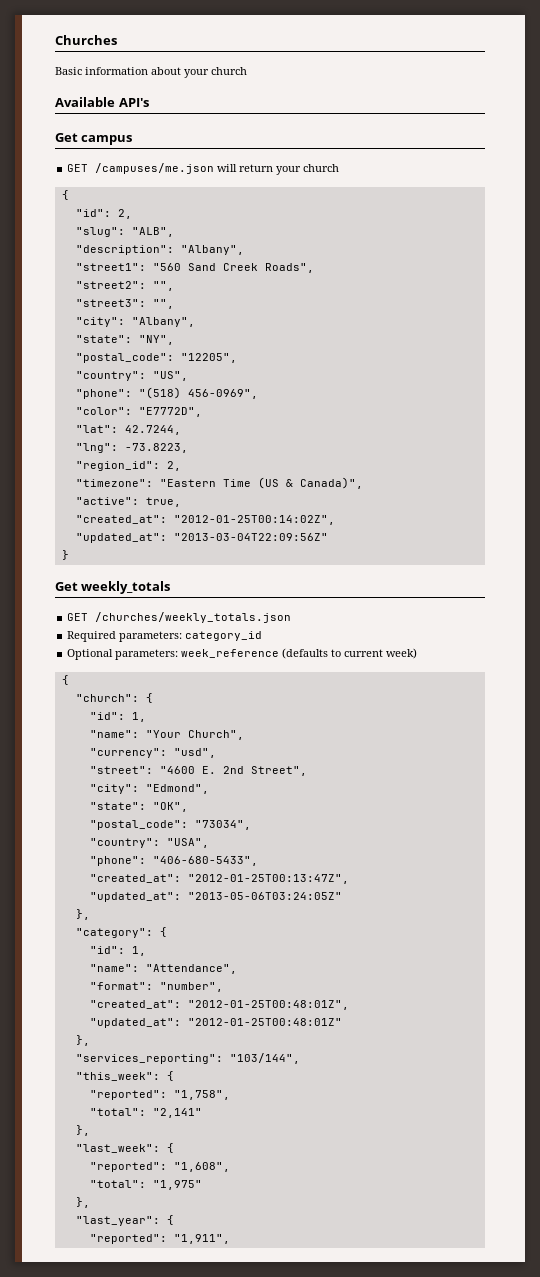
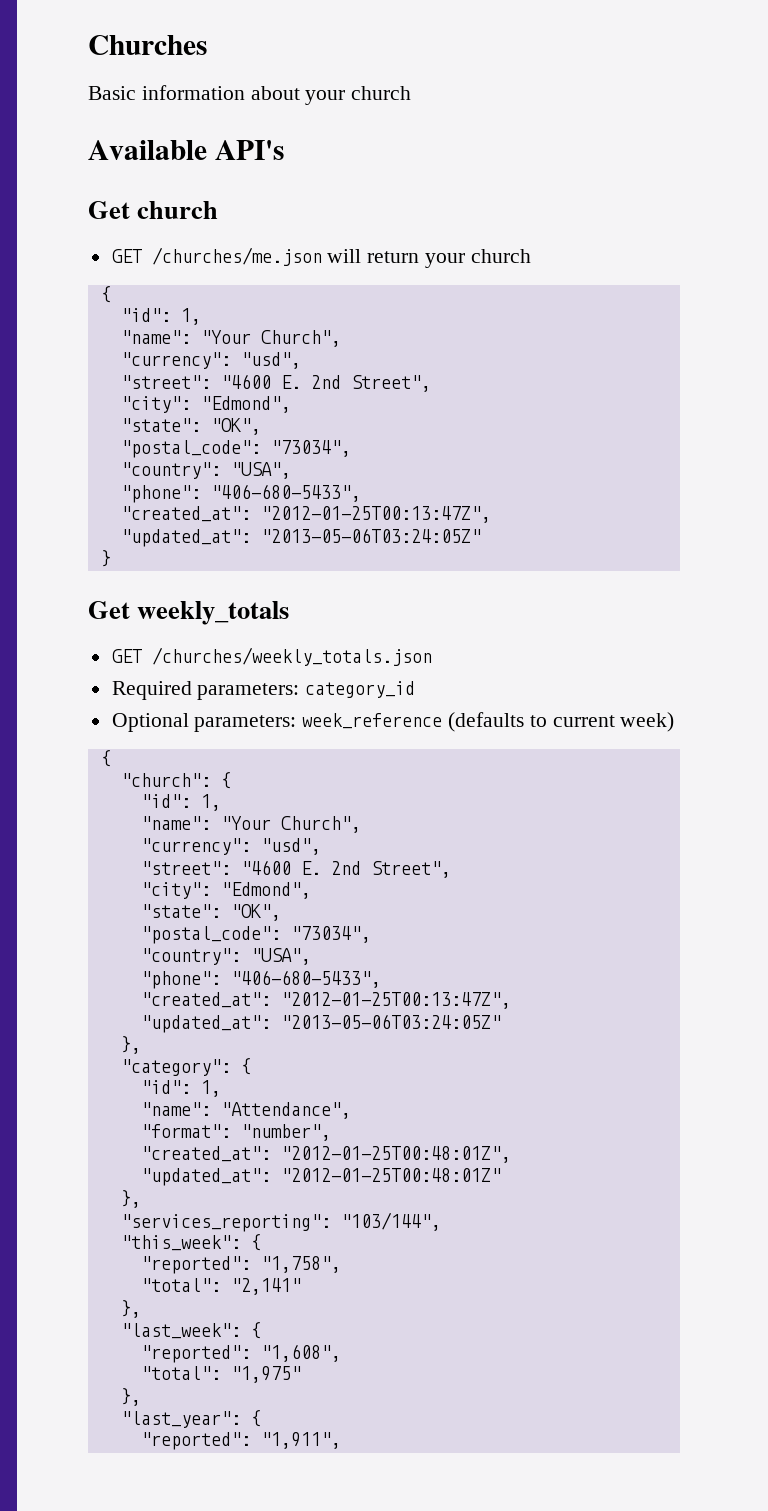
- Get campus
- GET /campuses/me.json will return your church
+ Get church
+ GET /churches/me.json will return your church
  {
- "id": 2,
- "slug": "ALB",
- "description": "Albany",
- "street1": "560 Sand Creek Roads",
- "street2": "",
- "street3": "",
- "city": "Albany",
- "state": "NY",
- "postal_code": "12205",
- "country": "US",
- "phone": "(518) 456-0969",
- "color": "E7772D",
- "lat": 42.7244,
- "lng": -73.8223,
- "region_id": 2,
- "timezone": "Eastern Time (US & Canada)",
- "active": true,
- "created_at": "2012-01-25T00:14:02Z",
- "updated_at": "2013-03-04T22:09:56Z"
+ "id": 1,
+ "name": "Your Church",
+ "currency": "usd",
+ "street": "4600 E. 2nd Street",
+ "city": "Edmond",
+ "state": "OK",
+ "postal_code": "73034",
+ "country": "USA",
+ "phone": "406-680-5433",
+ "created_at": "2012-01-25T00:13:47Z",
+ "updated_at": "2013-05-06T03:24:05Z"

